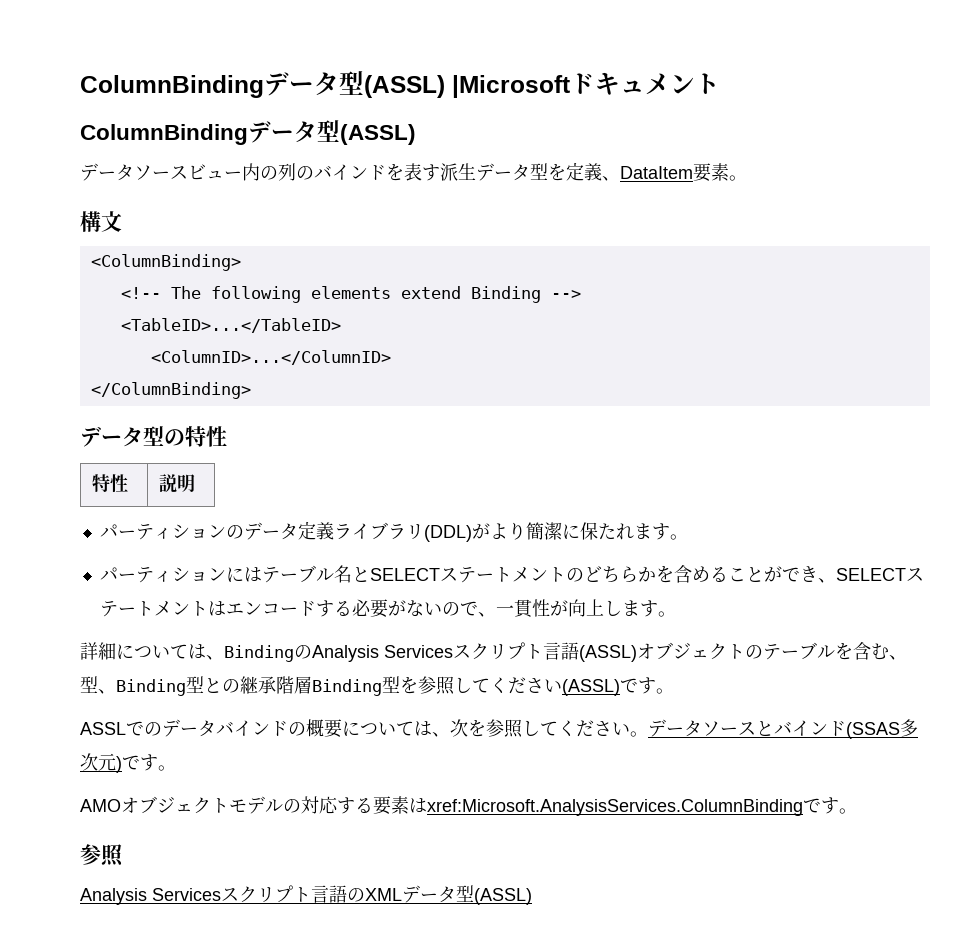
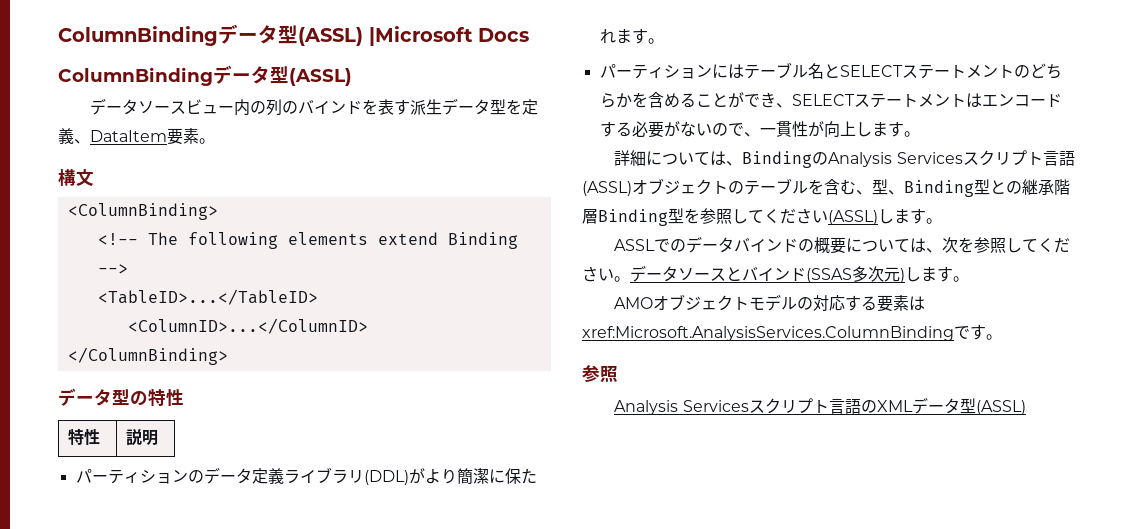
- ColumnBindingデータ型(ASSL) |Microsoftドキュメント
+ ColumnBindingデータ型(ASSL) |Microsoft Docs
- 詳細については、BindingのAnalysis Servicesスクリプト言語(ASSL)オブジェクトのテーブルを含む、型、Binding型との継承階層Binding型を参照してください(ASSL)です。
+ 詳細については、BindingのAnalysis Servicesスクリプト言語(ASSL)オブジェクトのテーブルを含む、型、Binding型との継承階層Binding型を参照してください(ASSL)します。
- データソースとバインド(SSAS多次元)です。
+ データソースとバインド(SSAS多次元)します。

